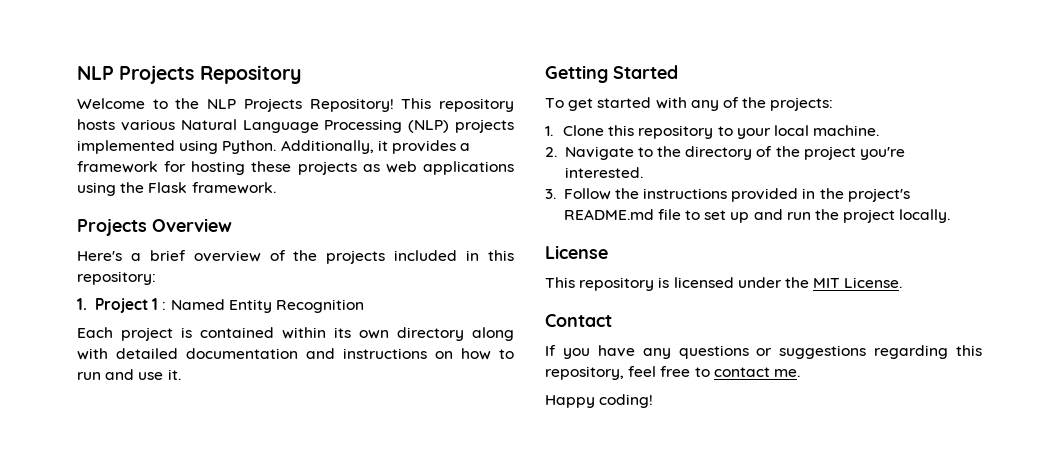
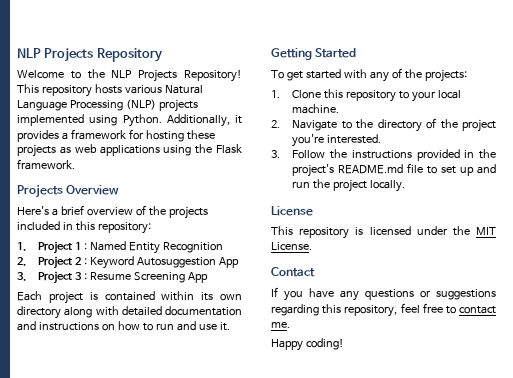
+ 2. Project 2 : Keyword Autosuggestion App
+ 3. Project 3 : Resume Screening App

